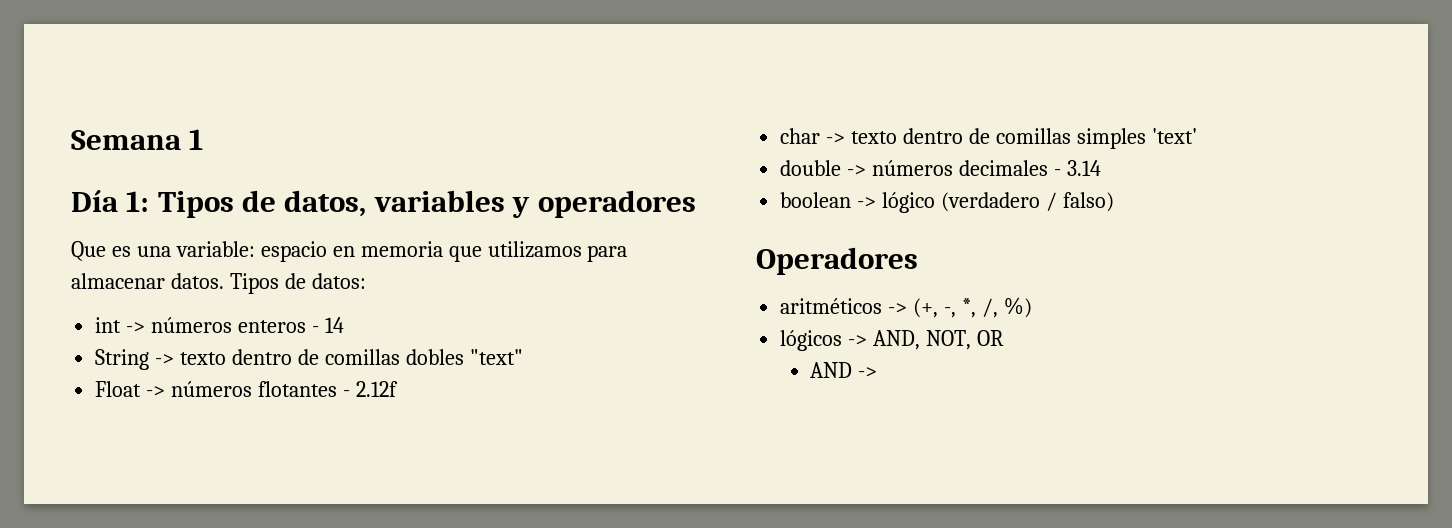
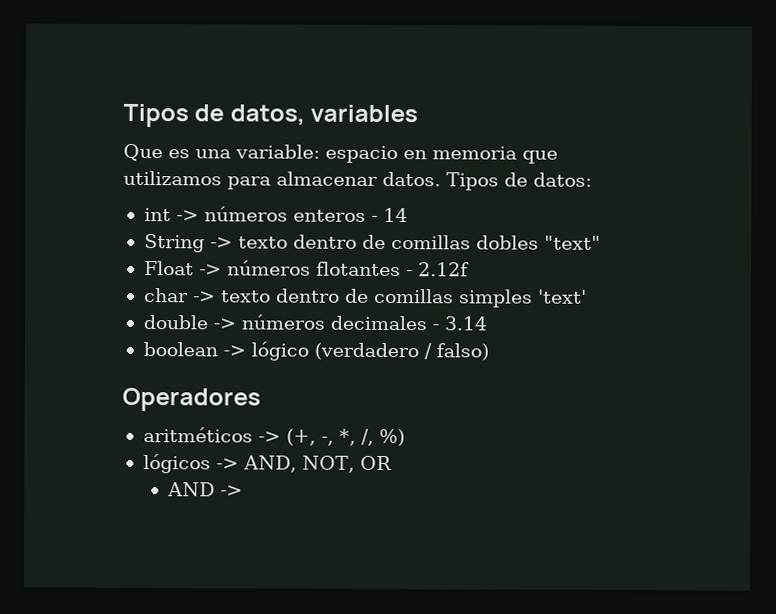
- Semana 1
- Día 1: Tipos de datos, variables y operadores
+ Tipos de datos, variables

